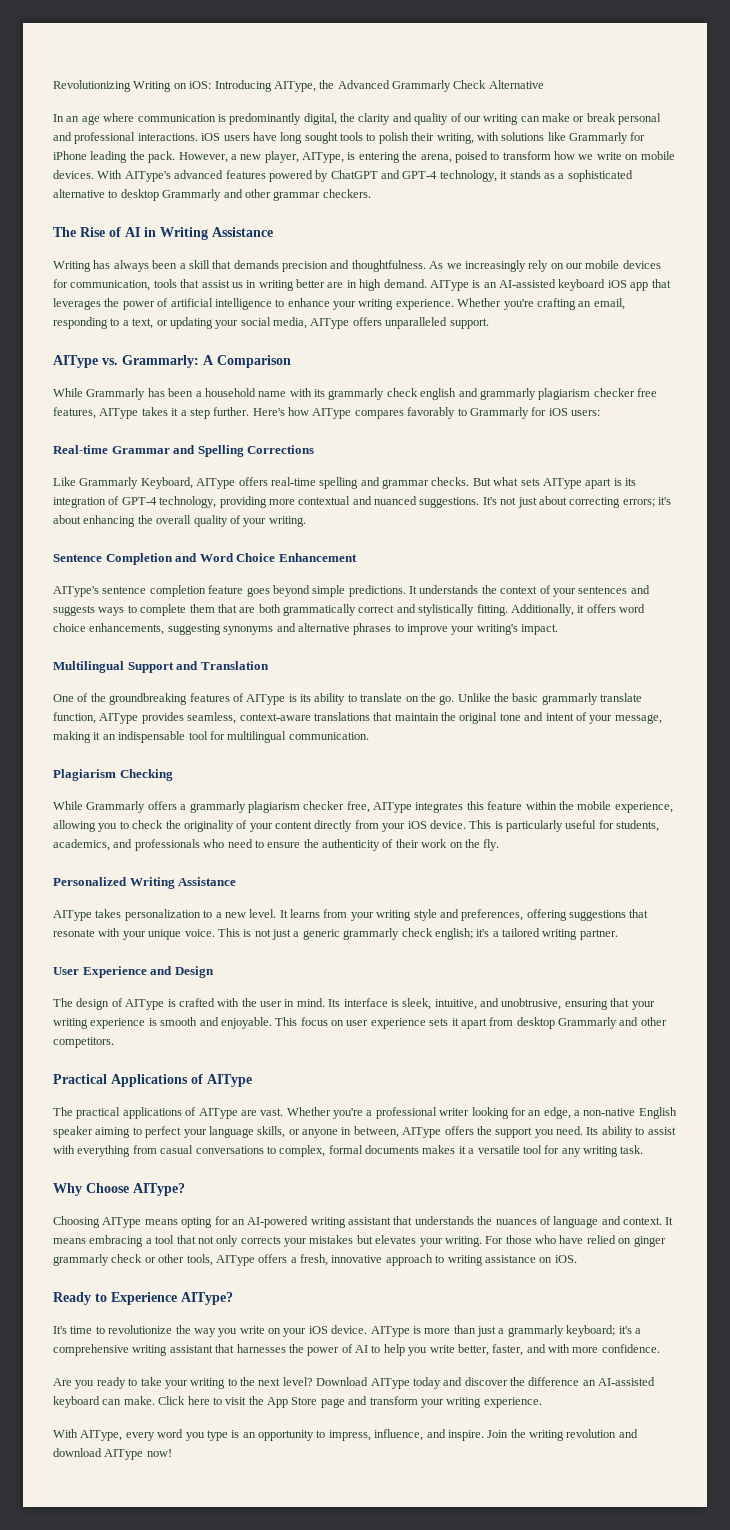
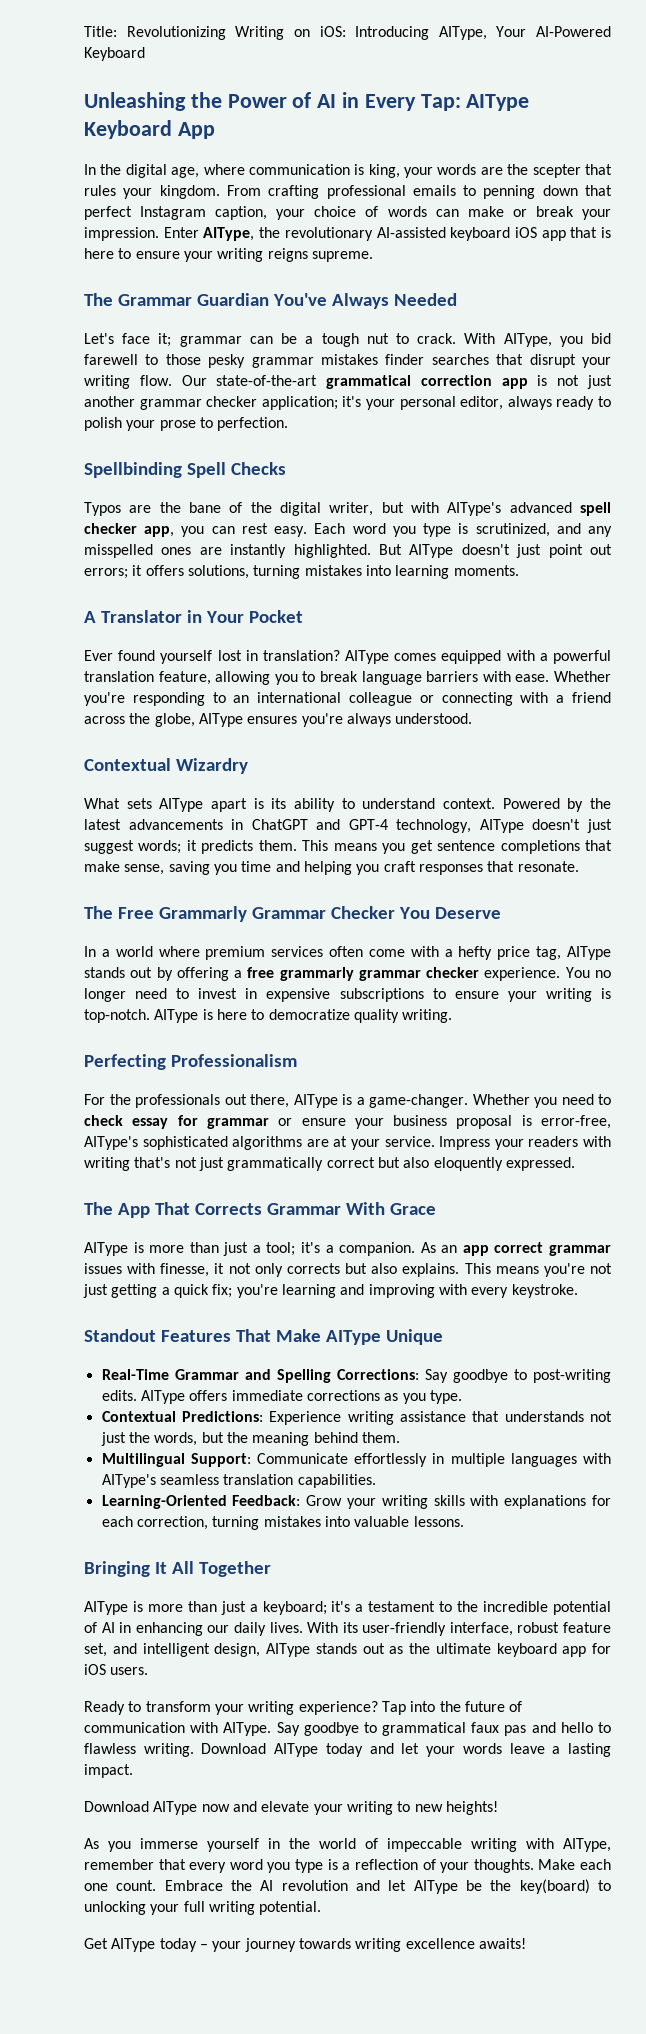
- Revolutionizing Writing on iOS: Introducing AIType, the Advanced Grammarly Check Alternative
- In an age where communication is predominantly digital, the clarity and quality of our writing can make or break personal and professional interactions. iOS users have long sought tools to polish their writing, with solutions like Grammarly for iPhone leading the pack. However, a new player, AIType, is entering the arena, poised to transform how we write on mobile devices. With AIType's advanced features powered by ChatGPT and GPT-4 technology, it stands as a sophisticated alternative to desktop Grammarly and other grammar checkers.
- The Rise of AI in Writing Assistance
- Writing has always been a skill that demands precision and thoughtfulness. As we increasingly rely on our mobile devices for communication, tools that assist us in writing better are in high demand. AIType is an AI-assisted keyboard iOS app that leverages the power of artificial intelligence to enhance your writing experience. Whether you're crafting an email, responding to a text, or updating your social media, AIType offers unparalleled support.
- AIType vs. Grammarly: A Comparison
- While Grammarly has been a household name with its grammarly check english and grammarly plagiarism checker free features, AIType takes it a step further. Here's how AIType compares favorably to Grammarly for iOS users:
- Real-time Grammar and Spelling Corrections
- Like Grammarly Keyboard, AIType offers real-time spelling and grammar checks. But what sets AIType apart is its integration of GPT-4 technology, providing more contextual and nuanced suggestions. It's not just about correcting errors; it's about enhancing the overall quality of your writing.
- Sentence Completion and Word Choice Enhancement
- AIType's sentence completion feature goes beyond simple predictions. It understands the context of your sentences and suggests ways to complete them that are both grammatically correct and stylistically fitting. Additionally, it offers word choice enhancements, suggesting synonyms and alternative phrases to improve your writing's impact.
- Multilingual Support and Translation
- One of the groundbreaking features of AIType is its ability to translate on the go. Unlike the basic grammarly translate function, AIType provides seamless, context-aware translations that maintain the original tone and intent of your message, making it an indispensable tool for multilingual communication.
- Plagiarism Checking
- While Grammarly offers a grammarly plagiarism checker free, AIType integrates this feature within the mobile experience, allowing you to check the originality of your content directly from your iOS device. This is particularly useful for students, academics, and professionals who need to ensure the authenticity of their work on the fly.
- Personalized Writing Assistance
- AIType takes personalization to a new level. It learns from your writing style and preferences, offering suggestions that resonate with your unique voice. This is not just a generic grammarly check english; it's a tailored writing partner.
- User Experience and Design
- The design of AIType is crafted with the user in mind. Its interface is sleek, intuitive, and unobtrusive, ensuring that your writing experience is smooth and enjoyable. This focus on user experience sets it apart from desktop Grammarly and other competitors.
- Practical Applications of AIType
- The practical applications of AIType are vast. Whether you're a professional writer looking for an edge, a non-native English speaker aiming to perfect your language skills, or anyone in between, AIType offers the support you need. Its ability to assist with everything from casual conversations to complex, formal documents makes it a versatile tool for any writing task.
- Why Choose AIType?
- Choosing AIType means opting for an AI-powered writing assistant that understands the nuances of language and context. It means embracing a tool that not only corrects your mistakes but elevates your writing. For those who have relied on ginger grammarly check or other tools, AIType offers a fresh, innovative approach to writing assistance on iOS.
- Ready to Experience AIType?
- It's time to revolutionize the way you write on your iOS device. AIType is more than just a grammarly keyboard; it's a comprehensive writing assistant that harnesses the power of AI to help you write better, faster, and with more confidence.
- Are you ready to take your writing to the next level? Download AIType today and discover the difference an AI-assisted keyboard can make. Click here to visit the App Store page and transform your writing experience.
- With AIType, every word you type is an opportunity to impress, influence, and inspire. Join the writing revolution and download AIType now!
+ Title: Revolutionizing Writing on iOS: Introducing AIType, Your AI-Powered Keyboard
+ Unleashing the Power of AI in Every Tap: AIType Keyboard App
+ In the digital age, where communication is king, your words are the scepter that rules your kingdom. From crafting professional emails to penning down that perfect Instagram caption, your choice of words can make or break your impression. Enter AIType, the revolutionary AI-assisted keyboard iOS app that is here to ensure your writing reigns supreme.
+ The Grammar Guardian You've Always Needed
+ Let's face it; grammar can be a tough nut to crack. With AIType, you bid farewell to those pesky grammar mistakes finder searches that disrupt your writing flow. Our state-of-the-art grammatical correction app is not just another grammar checker application; it's your personal editor, always ready to polish your prose to perfection.
+ Spellbinding Spell Checks
+ Typos are the bane of the digital writer, but with AIType's advanced spell checker app, you can rest easy. Each word you type is scrutinized, and any misspelled ones are instantly highlighted. But AIType doesn't just point out errors; it offers solutions, turning mistakes into learning moments.
+ A Translator in Your Pocket
+ Ever found yourself lost in translation? AIType comes equipped with a powerful translation feature, allowing you to break language barriers with ease. Whether you're responding to an international colleague or connecting with a friend across the globe, AIType ensures you're always understood.
+ Contextual Wizardry
+ What sets AIType apart is its ability to understand context. Powered by the latest advancements in ChatGPT and GPT-4 technology, AIType doesn't just suggest words; it predicts them. This means you get sentence completions that make sense, saving you time and helping you craft responses that resonate.
+ The Free Grammarly Grammar Checker You Deserve
+ In a world where premium services often come with a hefty price tag, AIType stands out by offering a free grammarly grammar checker experience. You no longer need to invest in expensive subscriptions to ensure your writing is top-notch. AIType is here to democratize quality writing.
+ Perfecting Professionalism
+ For the professionals out there, AIType is a game-changer. Whether you need to check essay for grammar or ensure your business proposal is error-free, AIType's sophisticated algorithms are at your service. Impress your readers with writing that's not just grammatically correct but also eloquently expressed.
+ The App That Corrects Grammar With Grace
+ AIType is more than just a tool; it's a companion. As an app correct grammar issues with finesse, it not only corrects but also explains. This means you're not just getting a quick fix; you're learning and improving with every keystroke.
+ Standout Features That Make AIType Unique
+ Real-Time Grammar and Spelling Corrections: Say goodbye to post-writing edits. AIType offers immediate corrections as you type.
+ Contextual Predictions: Experience writing assistance that understands not just the words, but the meaning behind them.
+ Multilingual Support: Communicate effortlessly in multiple languages with AIType's seamless translation capabilities.
+ Learning-Oriented Feedback: Grow your writing skills with explanations for each correction, turning mistakes into valuable lessons.
+ Bringing It All Together
+ AIType is more than just a keyboard; it's a testament to the incredible potential of AI in enhancing our daily lives. With its user-friendly interface, robust feature set, and intelligent design, AIType stands out as the ultimate keyboard app for iOS users.
+ Ready to transform your writing experience? Tap into the future of communication with AIType. Say goodbye to grammatical faux pas and hello to flawless writing. Download AIType today and let your words leave a lasting impact.
+ Download AIType now and elevate your writing to new heights!
+ As you immerse yourself in the world of impeccable writing with AIType, remember that every word you type is a reflection of your thoughts. Make each one count. Embrace the AI revolution and let AIType be the key(board) to unlocking your full writing potential.
+ Get AIType today – your journey towards writing excellence awaits!

